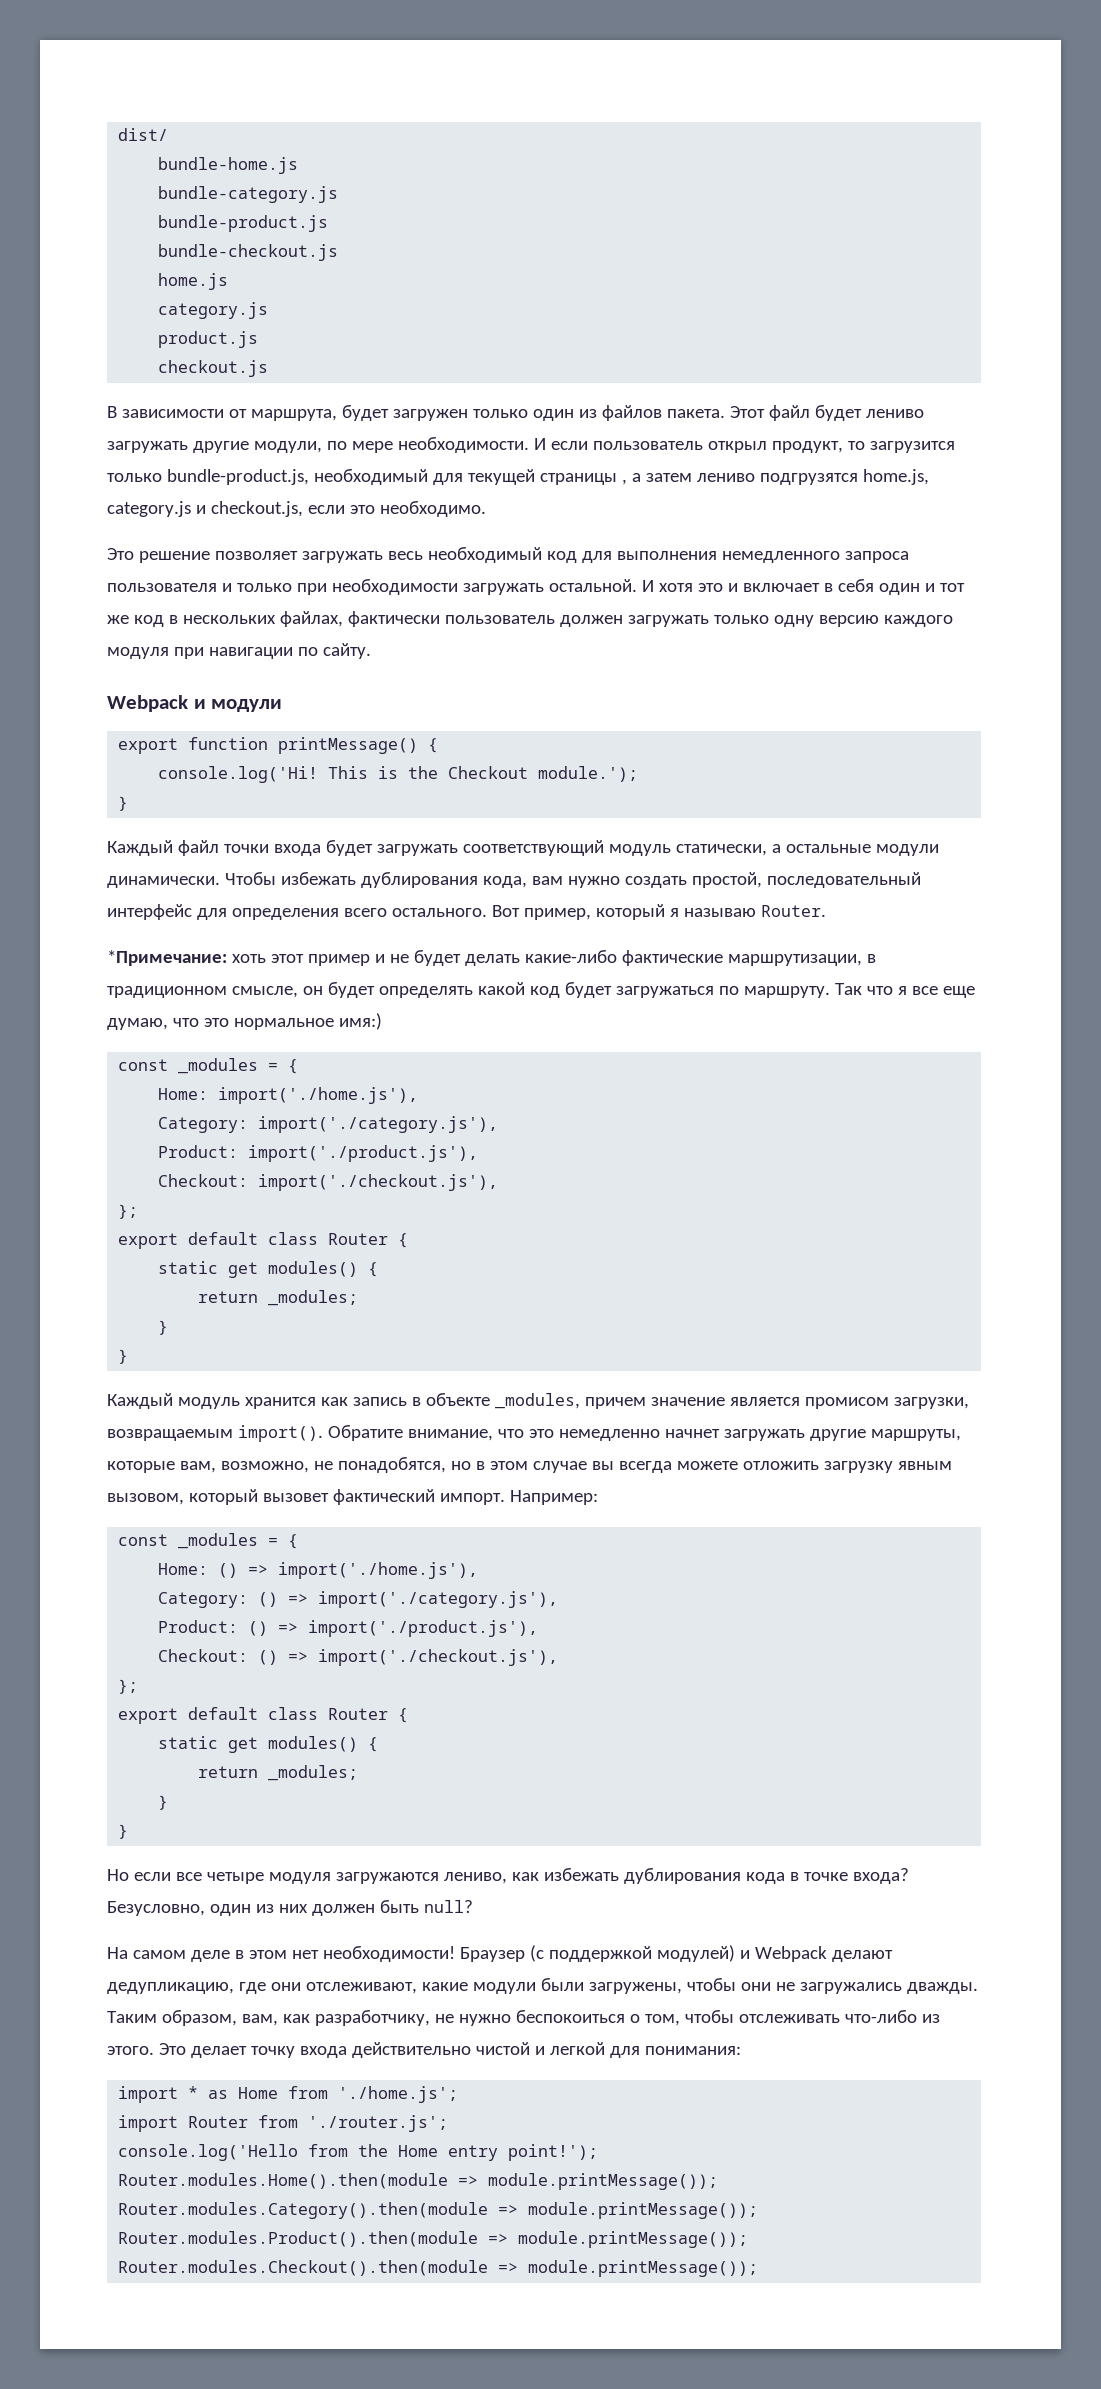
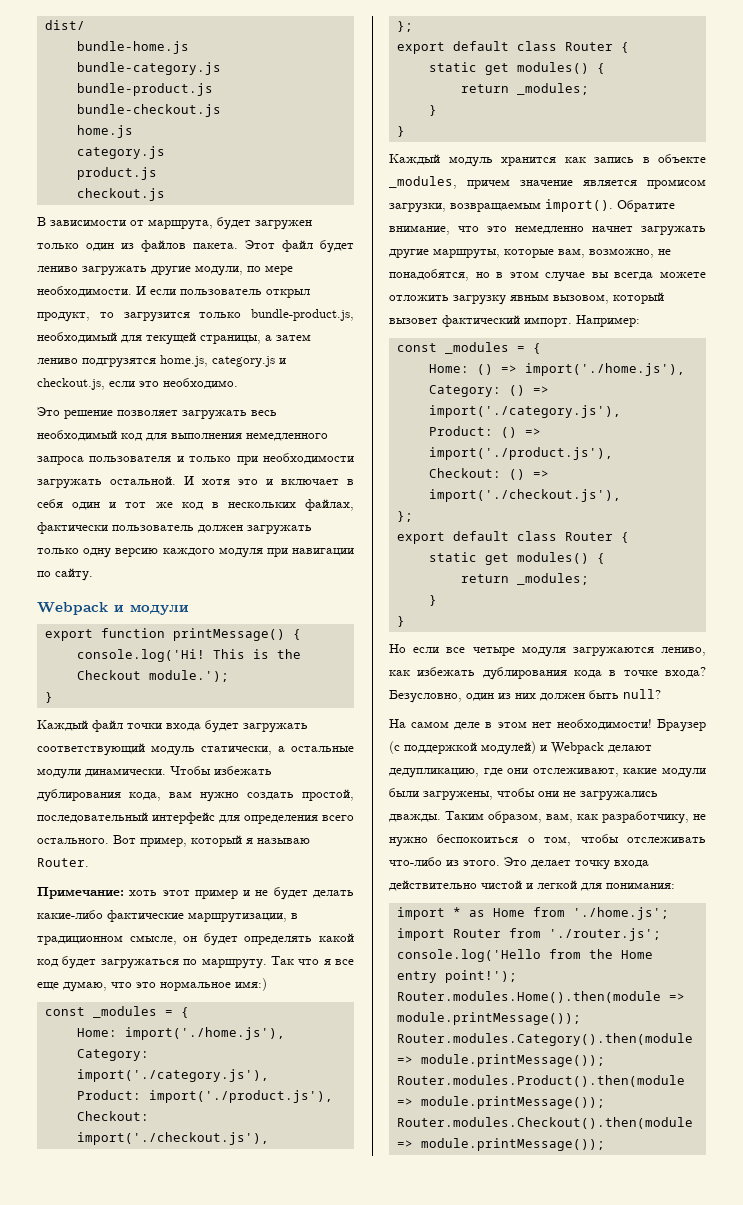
- И если пользователь открыл продукт, то загрузится только bundle-product.js, необходимый для текущей страницы , а затем лениво подгрузятся home.js, category.js и checkout.js, если это необходимо.
+ И если пользователь открыл продукт, то загрузится только bundle-product.js, необходимый для текущей страницы, а затем лениво подгрузятся home.js, category.js и checkout.js, если это необходимо.
- *Примечание: хоть этот пример и не будет делать какие-либо фактические маршрутизации, в традиционном смысле, он будет определять какой код будет загружаться по маршруту.
+ Примечание: хоть этот пример и не будет делать какие-либо фактические маршрутизации, в традиционном смысле, он будет определять какой код будет загружаться по маршруту.

